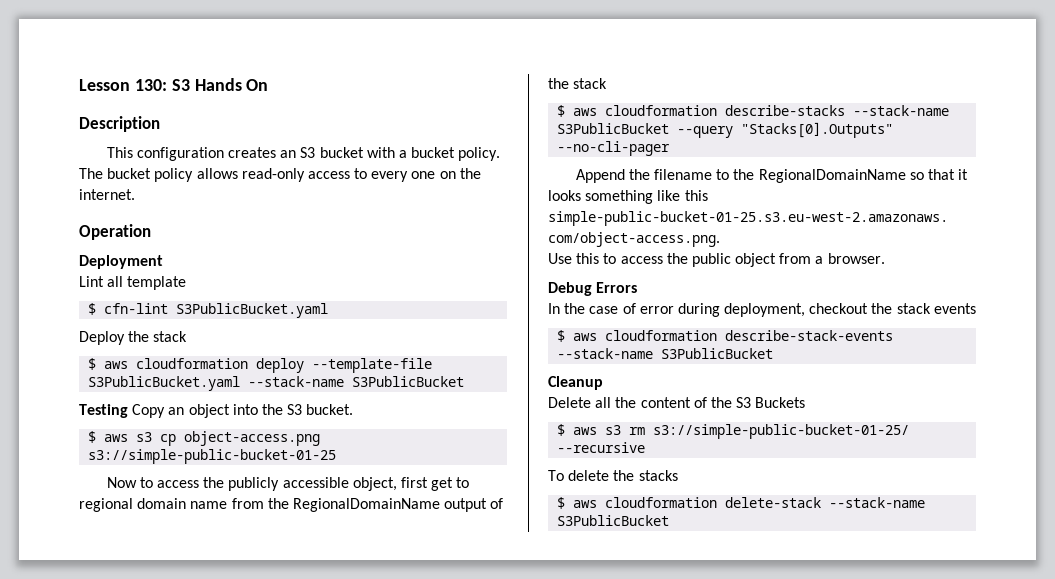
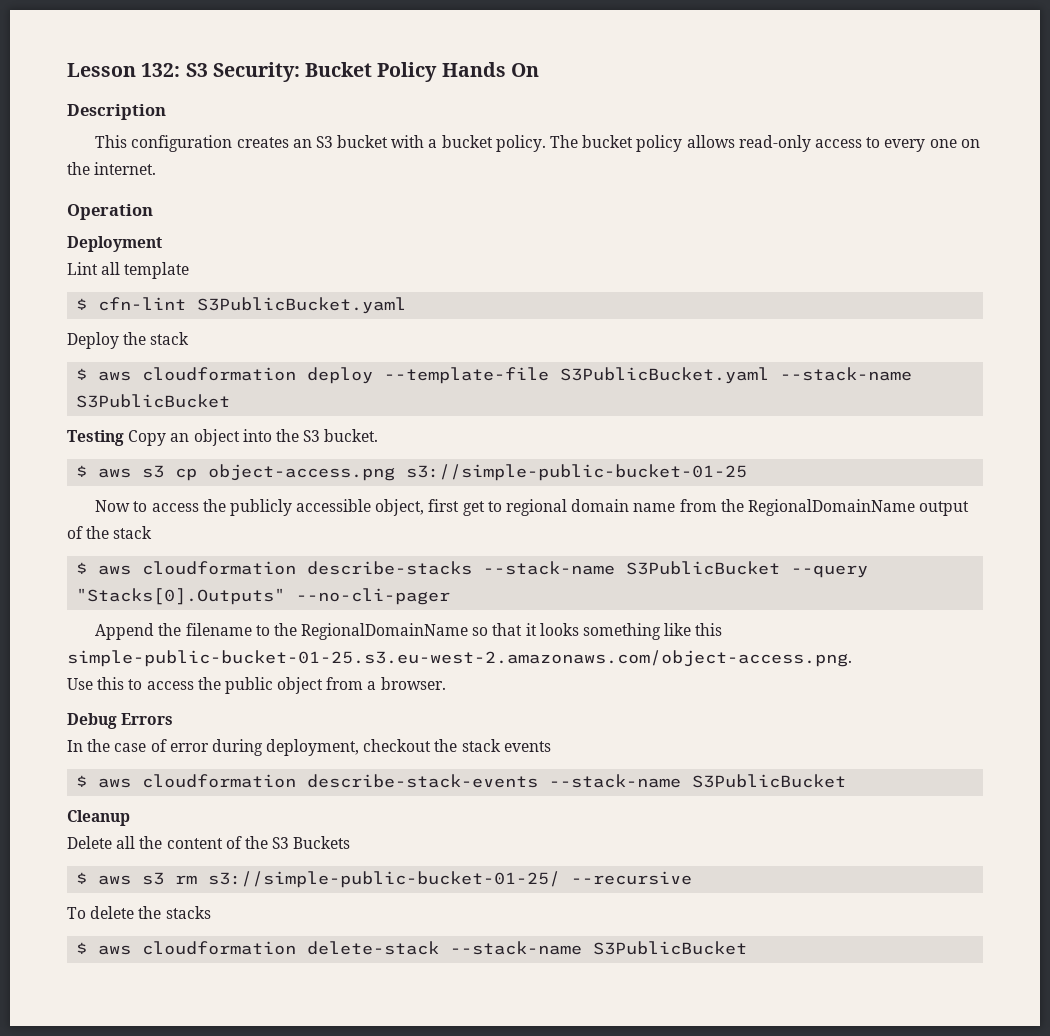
- Lesson 130: S3 Hands On
+ Lesson 132: S3 Security: Bucket Policy Hands On

